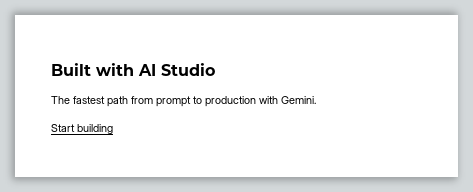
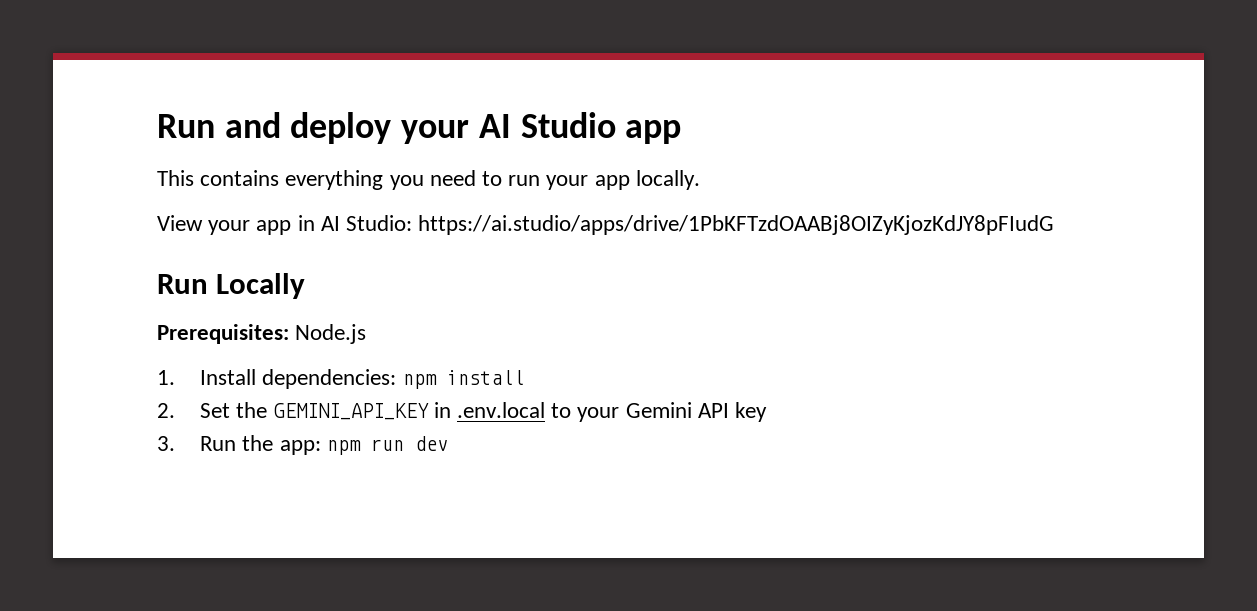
- Built with AI Studio
- The fastest path from prompt to production with Gemini.
- Start building
+ Run and deploy your AI Studio app
+ This contains everything you need to run your app locally.
+ View your app in AI Studio: https://ai.studio/apps/drive/1PbKFTzdOAABj8OIZyKjozKdJY8pFIudG
+ Run Locally
+ Prerequisites: Node.js
+ 1. Install dependencies: npm install
+ 2. Set the GEMINI_API_KEY in .env.local to your Gemini API key
+ 3. Run the app: npm run dev

